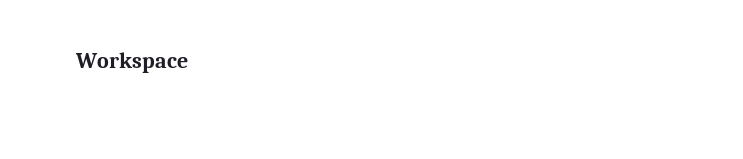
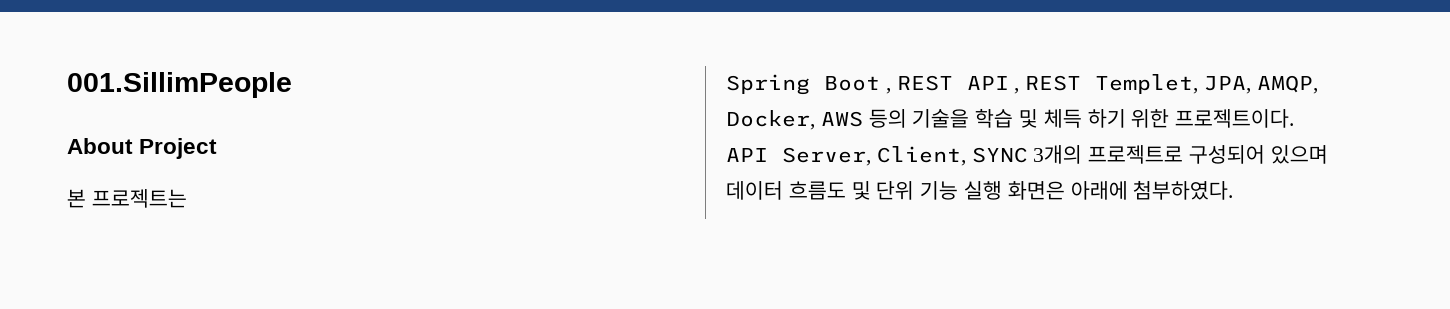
- Workspace
+ 001.SillimPeople
+ About Project
+ 본 프로젝트는
+ Spring Boot , REST API , REST Templet, JPA, AMQP, Docker, AWS 등의 기술을 학습 및 체득 하기 위한 프로젝트이다. API Server, Client, SYNC 3개의 프로젝트로 구성되어 있으며 데이터 흐름도 및 단위 기능 실행 화면은 아래에 첨부하였다.

